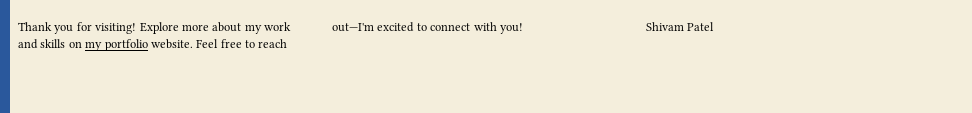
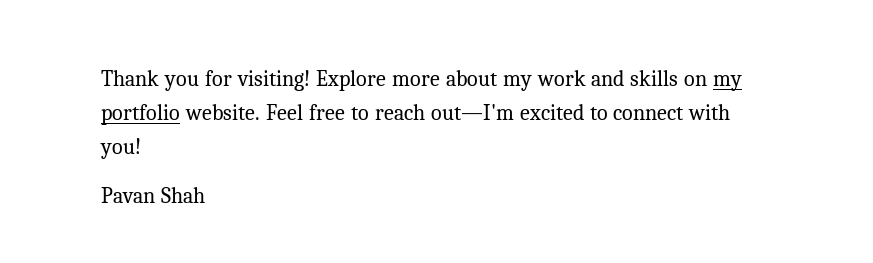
- Shivam Patel
+ Pavan Shah

